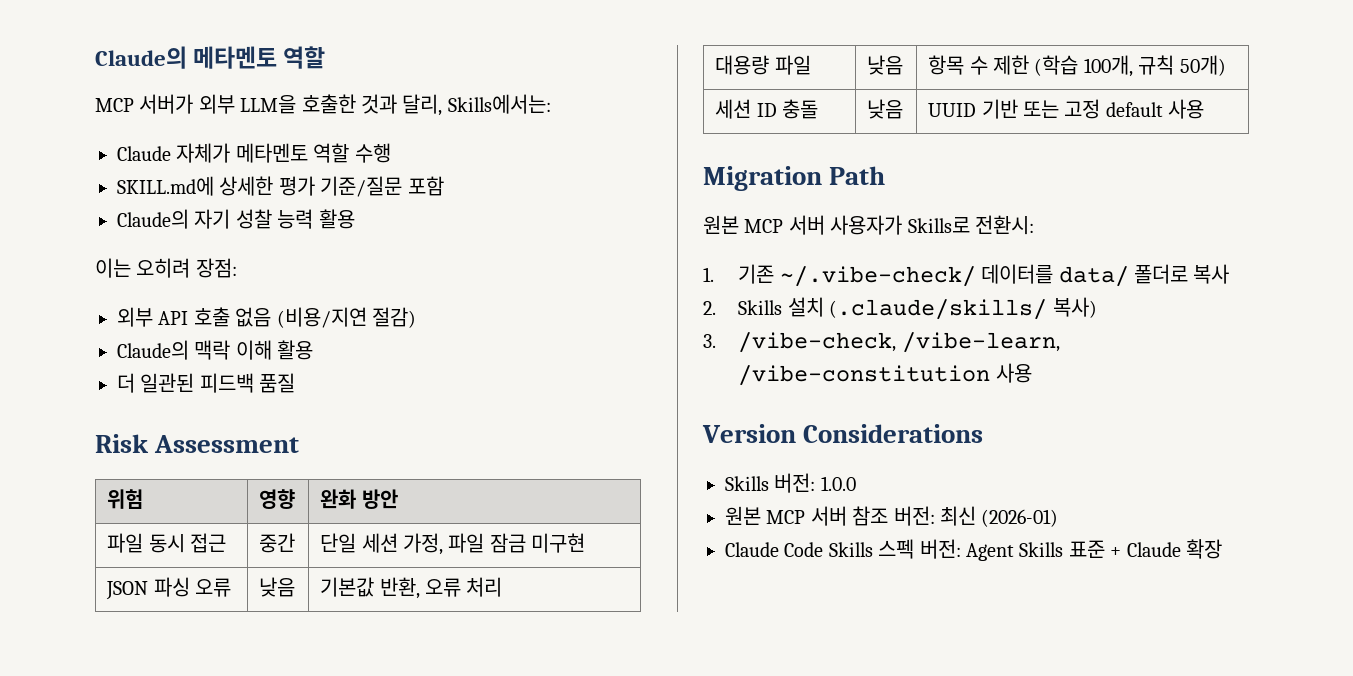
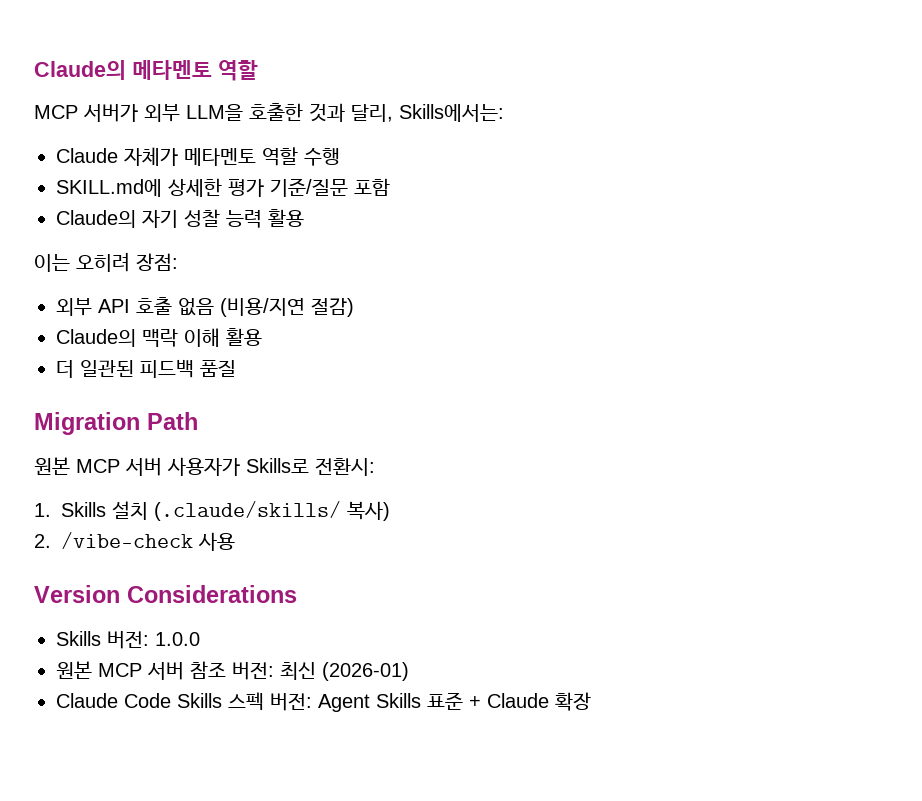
- Risk Assessment
- 위험 | 영향 | 완화 방안
- 파일 동시 접근 | 중간 | 단일 세션 가정, 파일 잠금 미구현
- JSON 파싱 오류 | 낮음 | 기본값 반환, 오류 처리
- 대용량 파일 | 낮음 | 항목 수 제한 (학습 100개, 규칙 50개)
- 세션 ID 충돌 | 낮음 | UUID 기반 또는 고정 default 사용
- 1. 기존 ~/.vibe-check/ 데이터를 data/ 폴더로 복사
- 2. Skills 설치 (.claude/skills/ 복사)
+ 1. Skills 설치 (.claude/skills/ 복사)
- 3. /vibe-check, /vibe-learn, /vibe-constitution 사용
+ 2. /vibe-check 사용

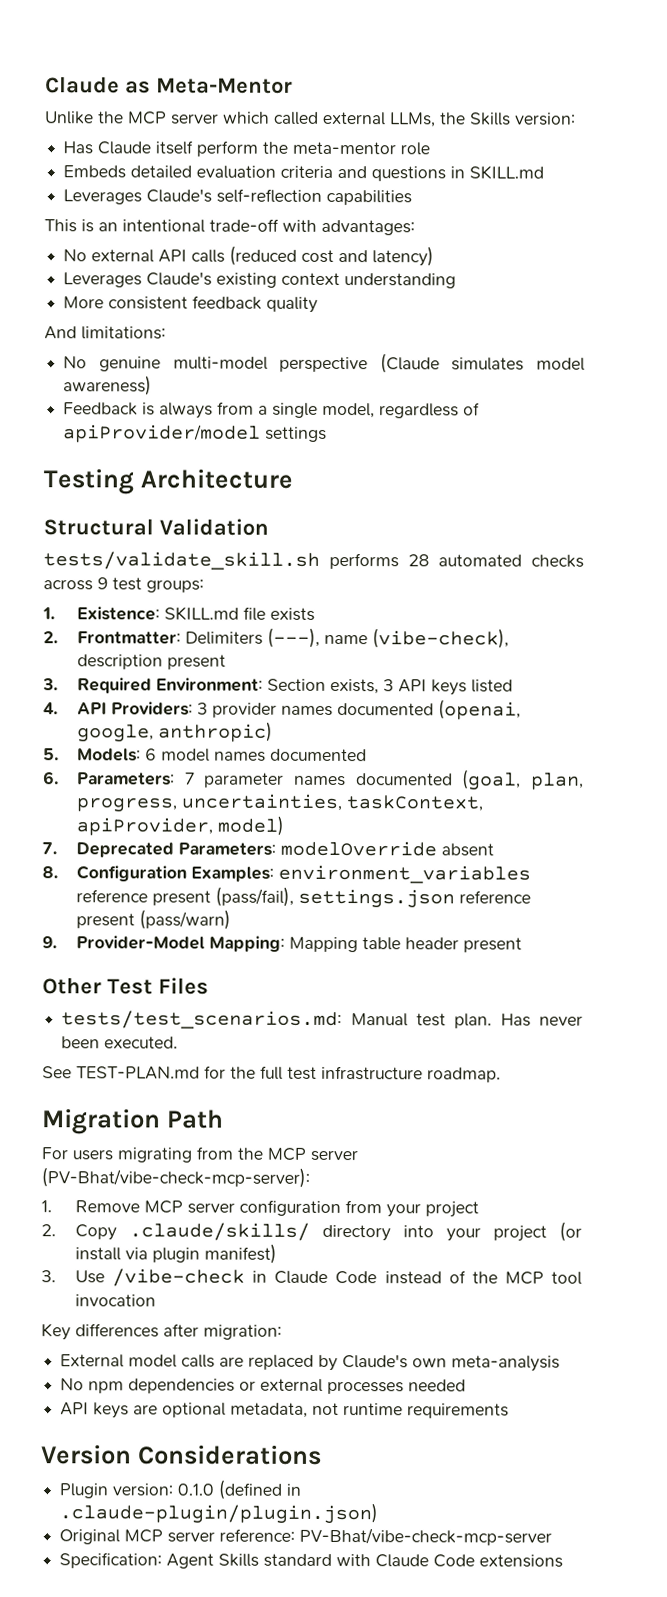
- Claude의 메타멘토 역할
- MCP 서버가 외부 LLM을 호출한 것과 달리, Skills에서는:
- Claude 자체가 메타멘토 역할 수행
- SKILL.md에 상세한 평가 기준/질문 포함
- Claude의 자기 성찰 능력 활용
- 이는 오히려 장점:
- 외부 API 호출 없음 (비용/지연 절감)
- Claude의 맥락 이해 활용
- 더 일관된 피드백 품질
+ Claude as Meta-Mentor
+ Unlike the MCP server which called external LLMs, the Skills version:
+ Has Claude itself perform the meta-mentor role
+ Embeds detailed evaluation criteria and questions in SKILL.md
+ Leverages Claude's self-reflection capabilities
+ This is an intentional trade-off with advantages:
+ No external API calls (reduced cost and latency)
+ Leverages Claude's existing context understanding
+ More consistent feedback quality
+ And limitations:
+ No genuine multi-model perspective (Claude simulates model awareness)
+ Feedback is always from a single model, regardless of apiProvider/model settings
+ Testing Architecture
+ Structural Validation
+ tests/validate_skill.sh performs 28 automated checks across 9 test groups:
+ 1. Existence: SKILL.md file exists
+ 2. Frontmatter: Delimiters (---), name (vibe-check), description present
+ 3. Required Environment: Section exists, 3 API keys listed
+ 4. API Providers: 3 provider names documented (openai, google, anthropic)
+ 5. Models: 6 model names documented
+ 6. Parameters: 7 parameter names documented (goal, plan, progress, uncertainties, taskContext, apiProvider, model)
+ 7. Deprecated Parameters: modelOverride absent
+ 8. Configuration Examples: environment_variables reference present (pass/fail), settings.json reference present (pass/warn)
+ 9. Provider-Model Mapping: Mapping table header present
+ Other Test Files
+ tests/test_scenarios.md: Manual test plan. Has never been executed.
+ See TEST-PLAN.md for the full test infrastructure roadmap.
  Migration Path
- 원본 MCP 서버 사용자가 Skills로 전환시:
- 1. Skills 설치 (.claude/skills/ 복사)
- 2. /vibe-check 사용
+ For users migrating from the MCP server (PV-Bhat/vibe-check-mcp-server):
+ 1. Remove MCP server configuration from your project
+ 2. Copy .claude/skills/ directory into your project (or install via plugin manifest)
+ 3. Use /vibe-check in Claude Code instead of the MCP tool invocation
+ Key differences after migration:
+ External model calls are replaced by Claude's own meta-analysis
+ No npm dependencies or external processes needed
+ API keys are optional metadata, not runtime requirements
  Version Considerations
- Skills 버전: 1.0.0
- 원본 MCP 서버 참조 버전: 최신 (2026-01)
- Claude Code Skills 스펙 버전: Agent Skills 표준 + Claude 확장
+ Plugin version: 0.1.0 (defined in .claude-plugin/plugin.json)
+ Original MCP server reference: PV-Bhat/vibe-check-mcp-server
+ Specification: Agent Skills standard with Claude Code extensions

